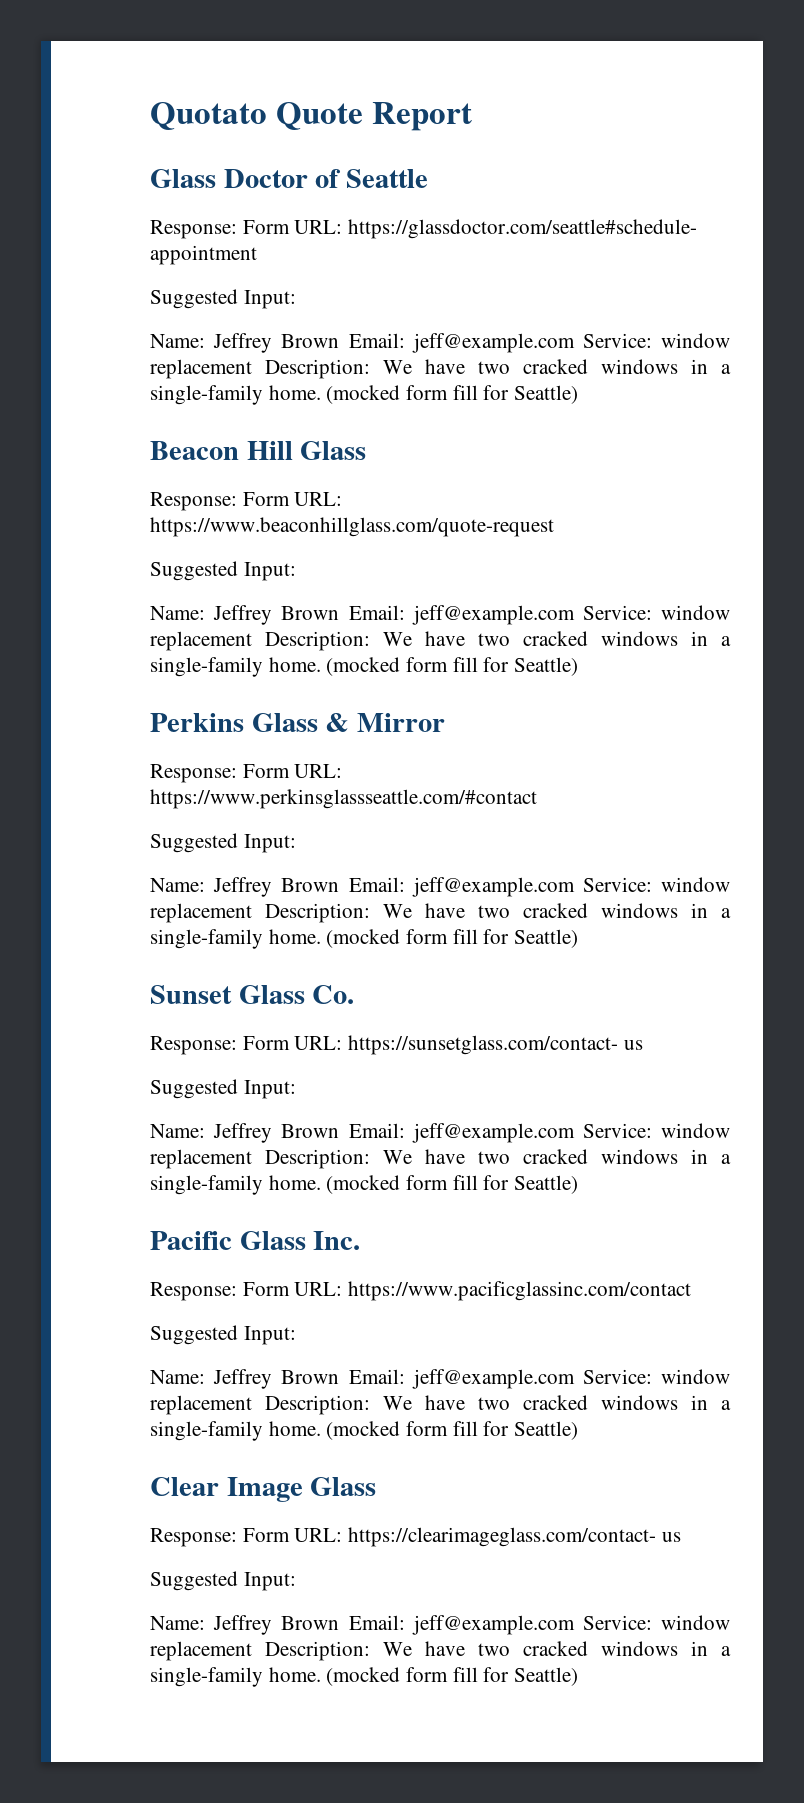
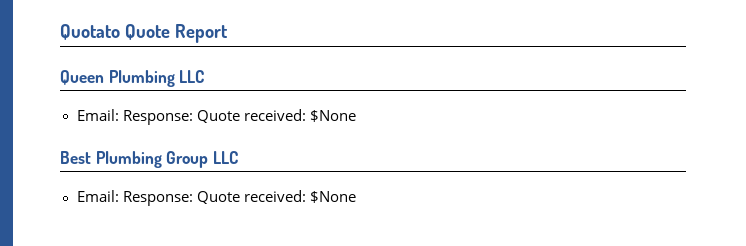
- Glass Doctor of Seattle
- Response: Form URL: https://glassdoctor.com/seattle#schedule- appointment
- Suggested Input:
- Name: Jeffrey Brown Email: jeff@example.com Service: window replacement Description: We have two cracked windows in a single-family home. (mocked form fill for Seattle)
- Beacon Hill Glass
- Response: Form URL: https://www.beaconhillglass.com/quote-request
- Suggested Input:
- Name: Jeffrey Brown Email: jeff@example.com Service: window replacement Description: We have two cracked windows in a single-family home. (mocked form fill for Seattle)
- Perkins Glass & Mirror
- Response: Form URL: https://www.perkinsglassseattle.com/#contact
- Suggested Input:
- Name: Jeffrey Brown Email: jeff@example.com Service: window replacement Description: We have two cracked windows in a single-family home. (mocked form fill for Seattle)
- Sunset Glass Co.
- Response: Form URL: https://sunsetglass.com/contact- us
- Suggested Input:
- Name: Jeffrey Brown Email: jeff@example.com Service: window replacement Description: We have two cracked windows in a single-family home. (mocked form fill for Seattle)
- Pacific Glass Inc.
- Response: Form URL: https://www.pacificglassinc.com/contact
- Suggested Input:
- Name: Jeffrey Brown Email: jeff@example.com Service: window replacement Description: We have two cracked windows in a single-family home. (mocked form fill for Seattle)
- Clear Image Glass
- Response: Form URL: https://clearimageglass.com/contact- us
- Suggested Input:
- Name: Jeffrey Brown Email: jeff@example.com Service: window replacement Description: We have two cracked windows in a single-family home. (mocked form fill for Seattle)
+ Queen Plumbing LLC
+ Email: Response: Quote received: $None
+ Best Plumbing Group LLC
+ Email: Response: Quote received: $None

